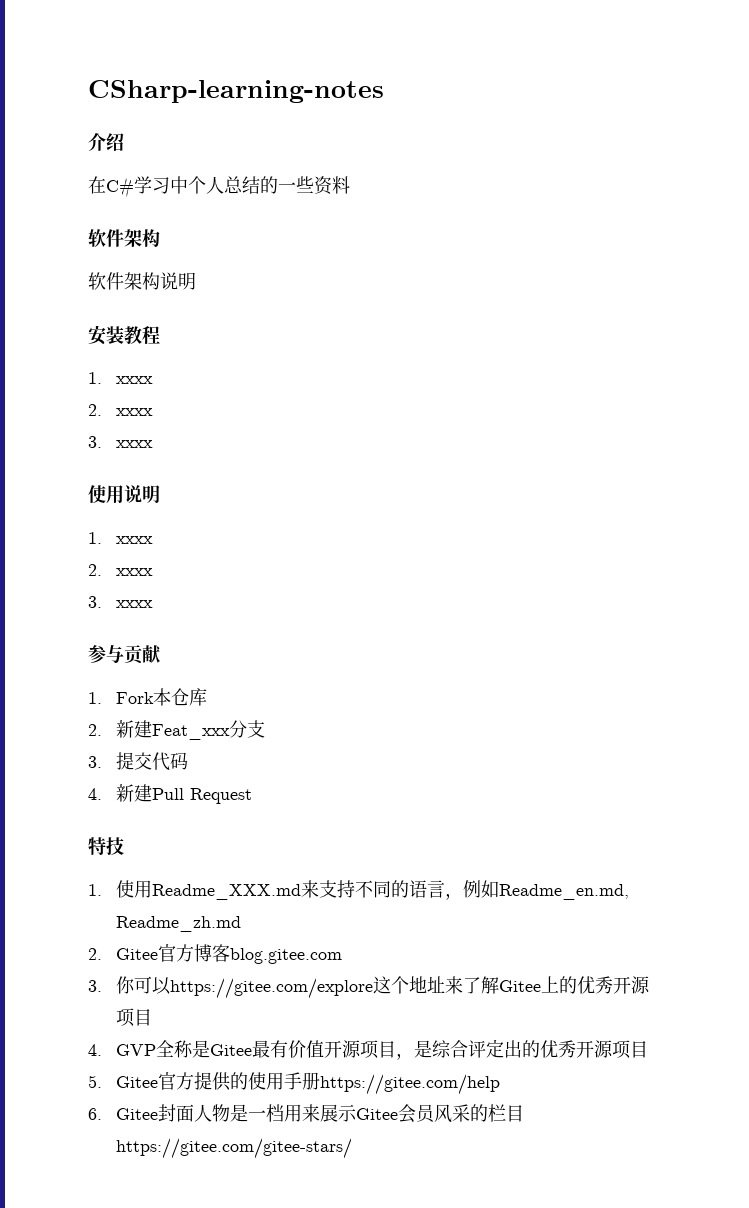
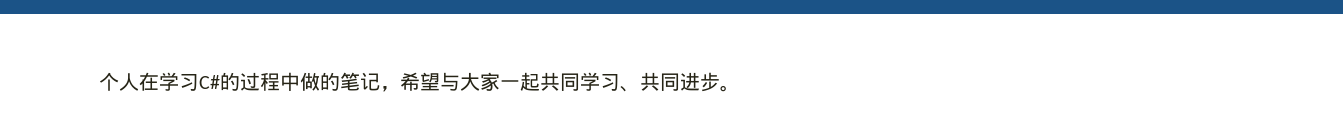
- CSharp-learning-notes
- 介绍
- 在C#学习中个人总结的一些资料
- 软件架构
- 软件架构说明
- 安装教程
- 1. xxxx
- 2. xxxx
- 3. xxxx
- 使用说明
- 1. xxxx
- 2. xxxx
- 3. xxxx
- 参与贡献
- 1. Fork本仓库
- 2.新建Feat_xxx分支
- 3.提交代码
- 4.新建Pull Request
- 特技
- 1.使用Readme_XXX.md来支持不同的语言，例如Readme_en.md, Readme_zh.md
- 2. Gitee官方博客blog.gitee.com
- 3.你可以https://gitee.com/explore这个地址来了解Gitee上的优秀开源项目
- 4. GVP全称是Gitee最有价值开源项目，是综合评定出的优秀开源项目
- 5. Gitee官方提供的使用手册https://gitee.com/help
- 6. Gitee封面人物是一档用来展示Gitee会员风采的栏目https://gitee.com/gitee-stars/
+ 个人在学习C#的过程中做的笔记，希望与大家一起共同学习、共同进步。

